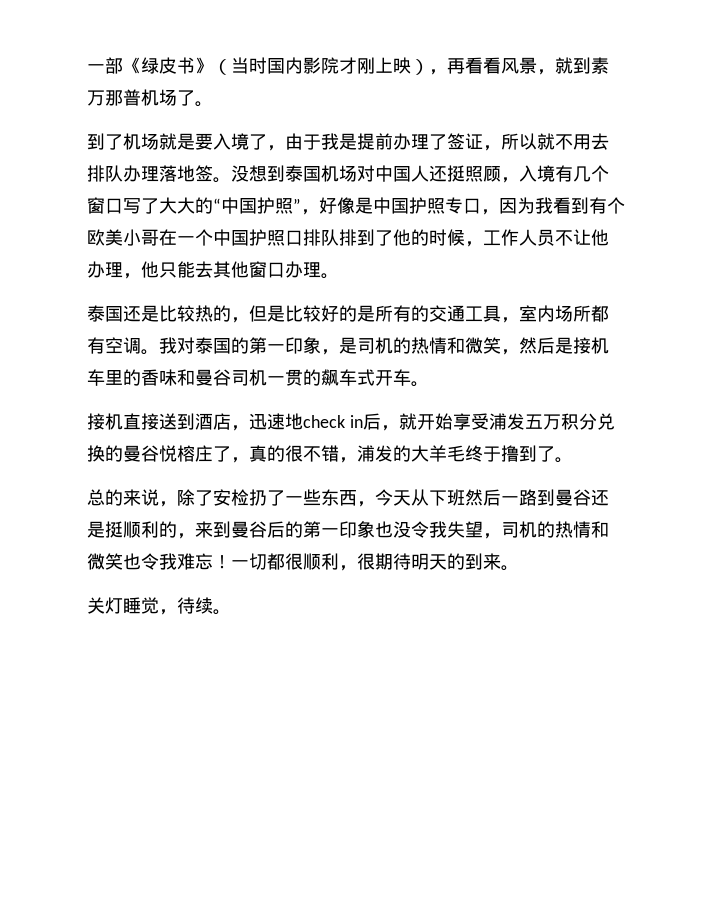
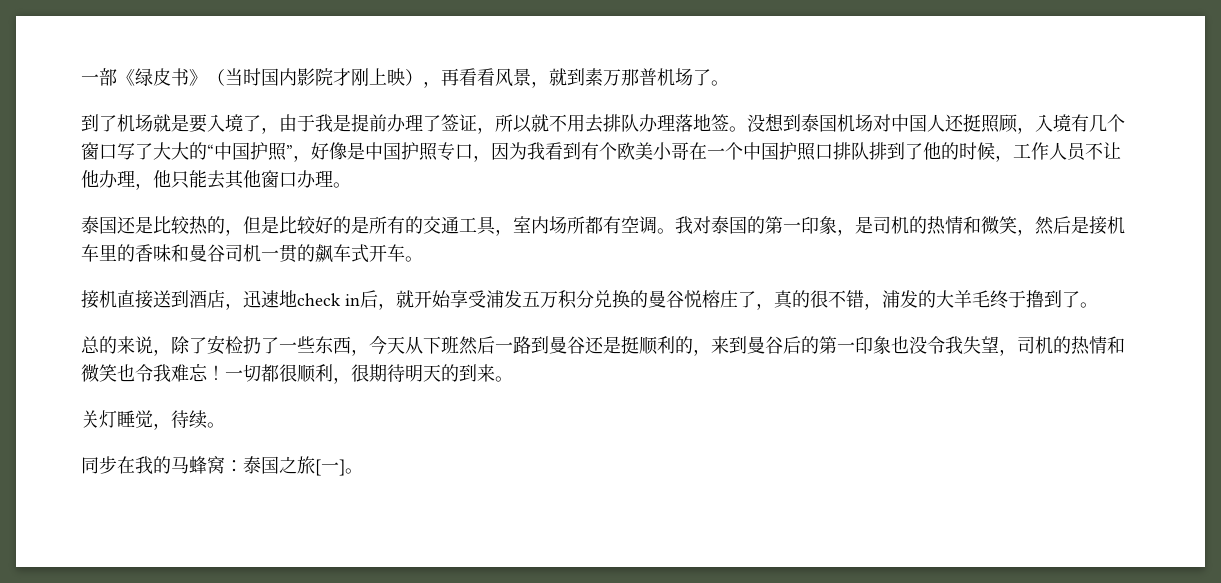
+ 同步在我的马蜂窝：泰国之旅[一]。

